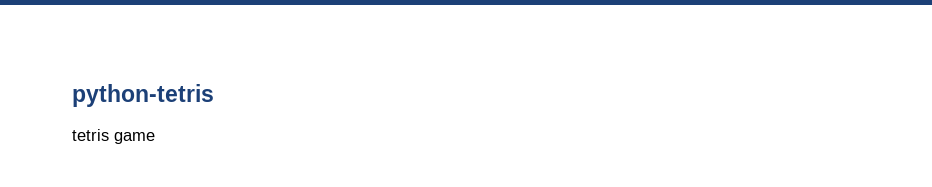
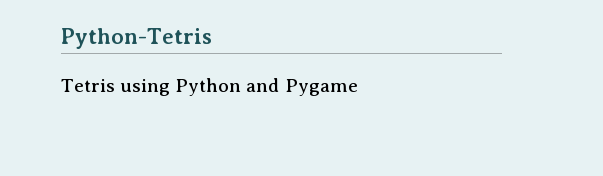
- python-tetris
- tetris game
+ Python-Tetris
+ Tetris using Python and Pygame

